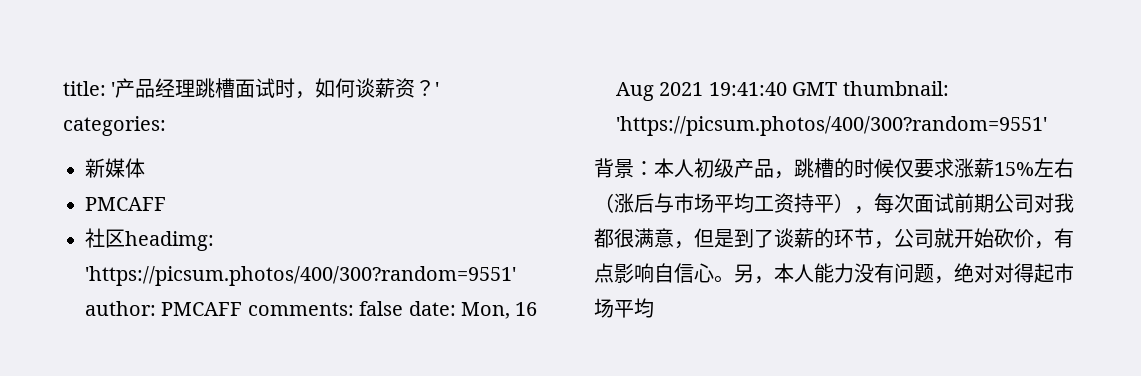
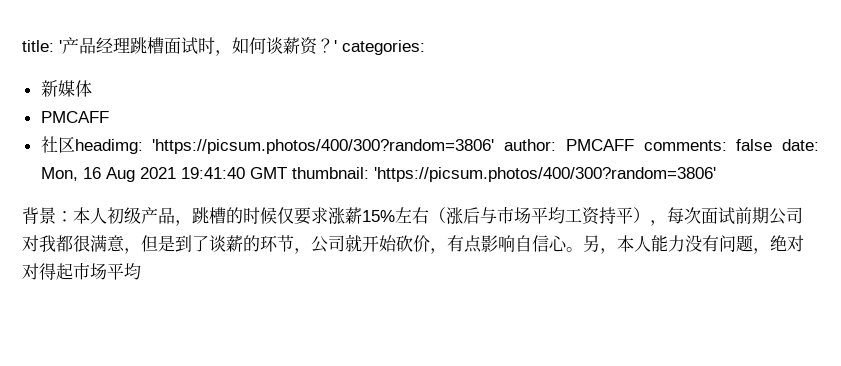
- 社区headimg: 'https://picsum.photos/400/300?random=9551' author: PMCAFF comments: false date: Mon, 16 Aug 2021 19:41:40 GMT thumbnail: 'https://picsum.photos/400/300?random=9551'
+ 社区headimg: 'https://picsum.photos/400/300?random=3806' author: PMCAFF comments: false date: Mon, 16 Aug 2021 19:41:40 GMT thumbnail: 'https://picsum.photos/400/300?random=3806'

